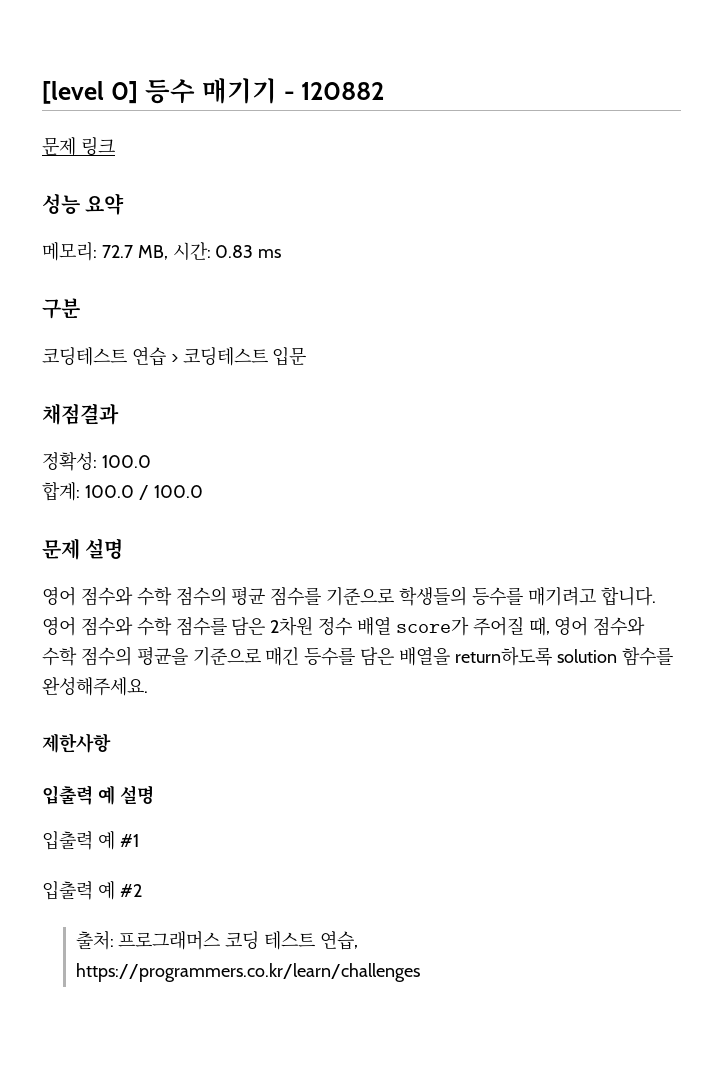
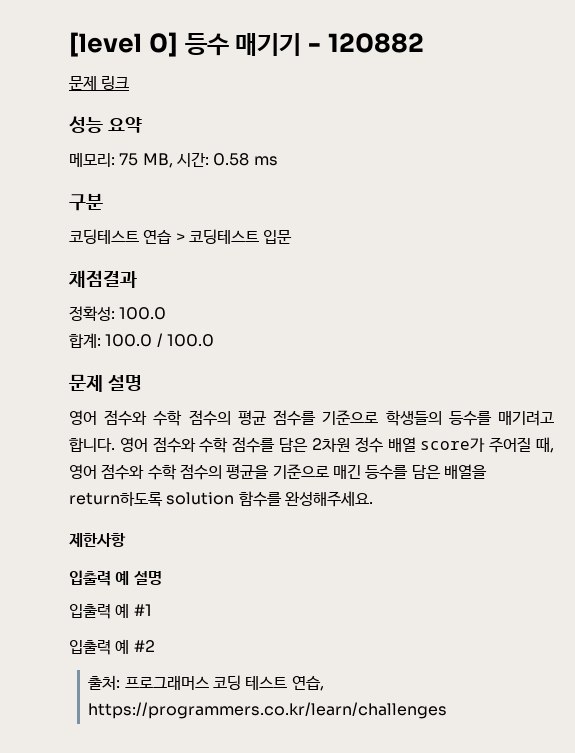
- 메모리: 72.7 MB, 시간: 0.83 ms
+ 메모리: 75 MB, 시간: 0.58 ms

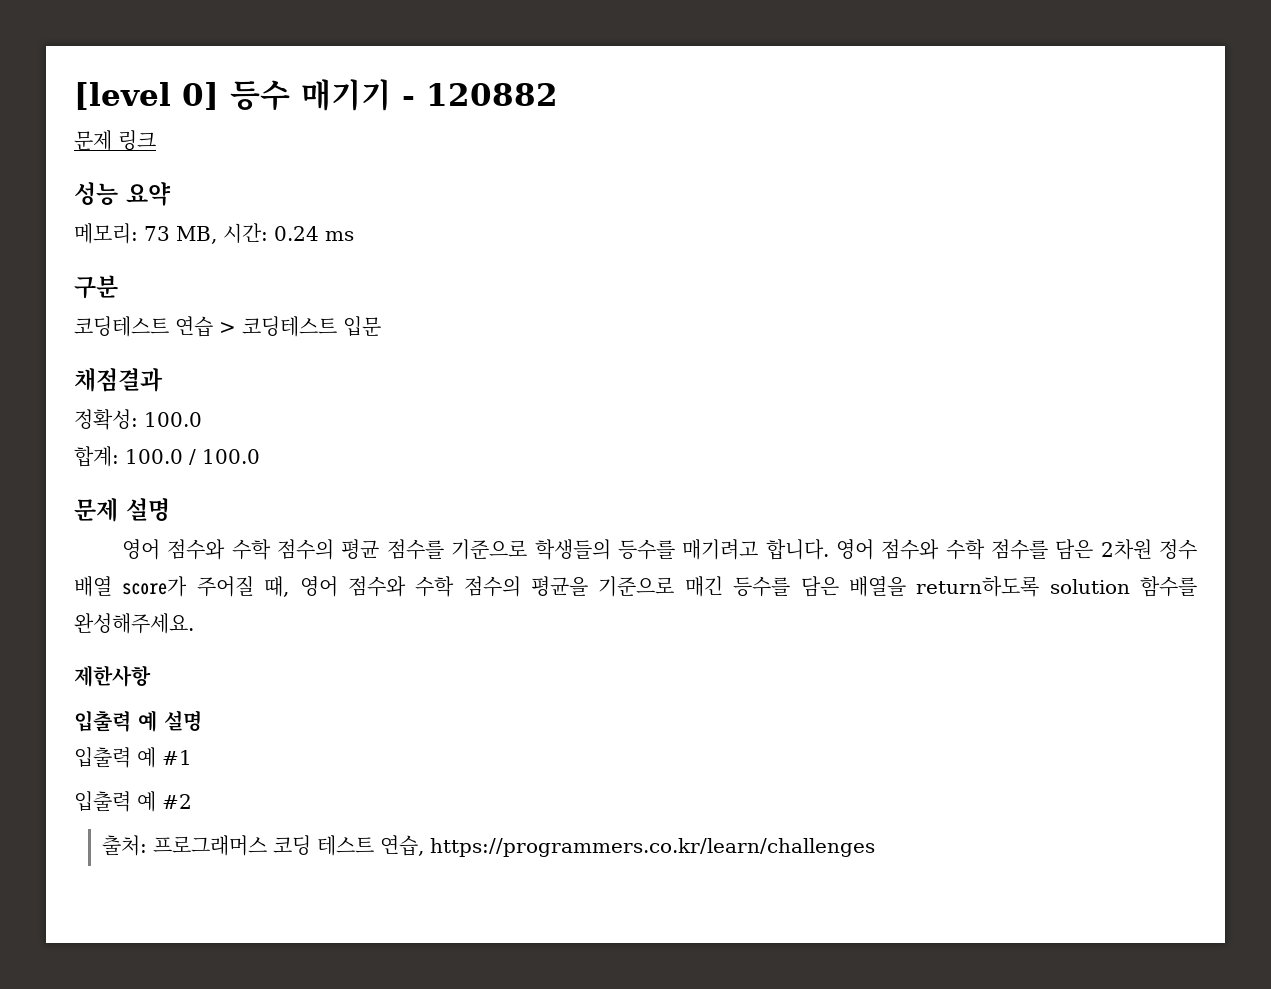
- 메모리: 75 MB, 시간: 0.58 ms
+ 메모리: 73 MB, 시간: 0.24 ms

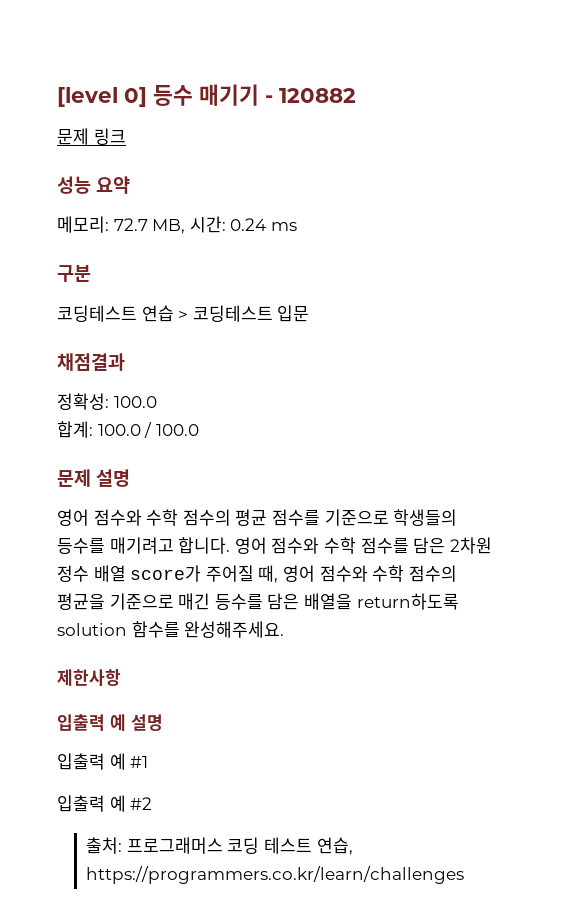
- 메모리: 73 MB, 시간: 0.24 ms
+ 메모리: 72.7 MB, 시간: 0.24 ms

